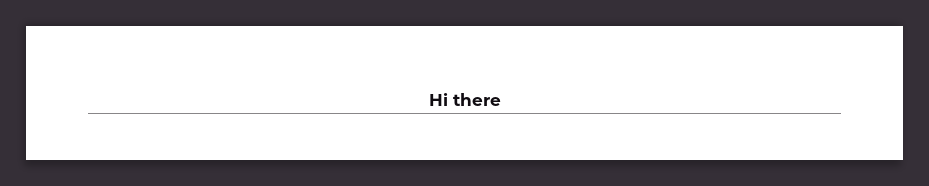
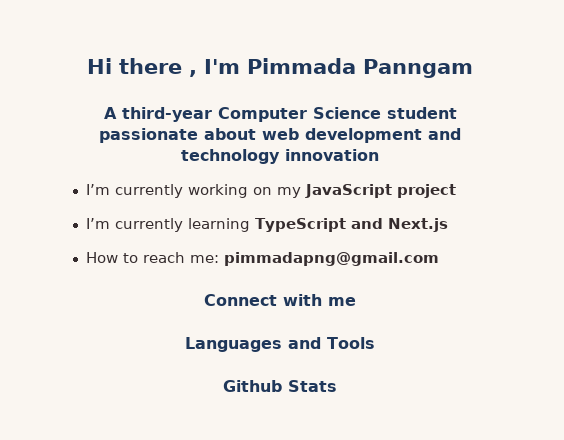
- Hi there
+ Hi there , I'm Pimmada Panngam
+ A third-year Computer Science student passionate about web development and technology innovation
+ I’m currently working on my JavaScript project
+ I’m currently learning TypeScript and Next.js
+ How to reach me: pimmadapng@gmail.com
+ Connect with me
+ Languages and Tools
+ Github Stats

